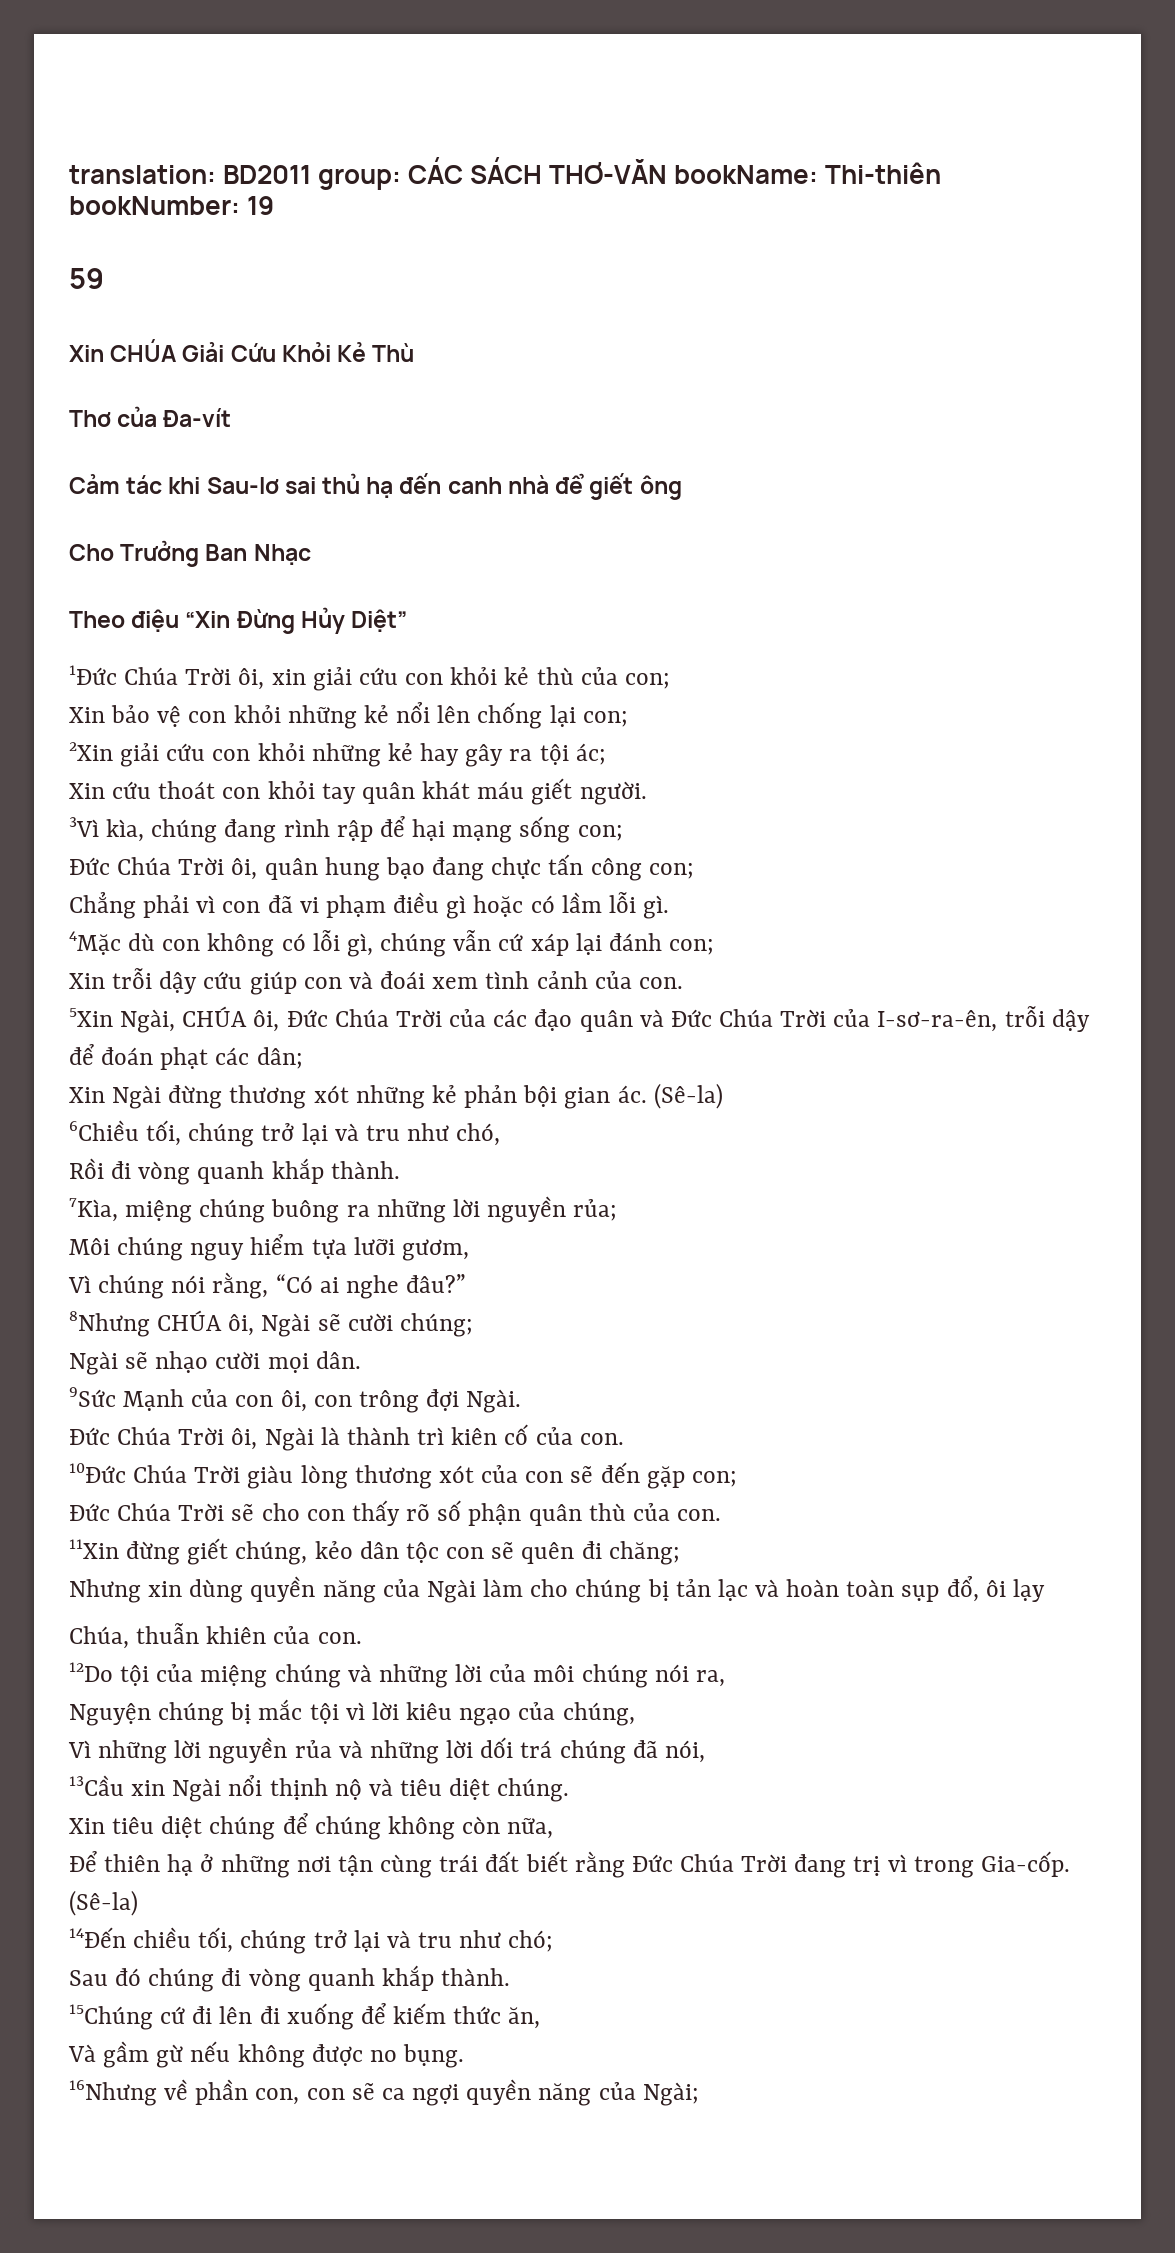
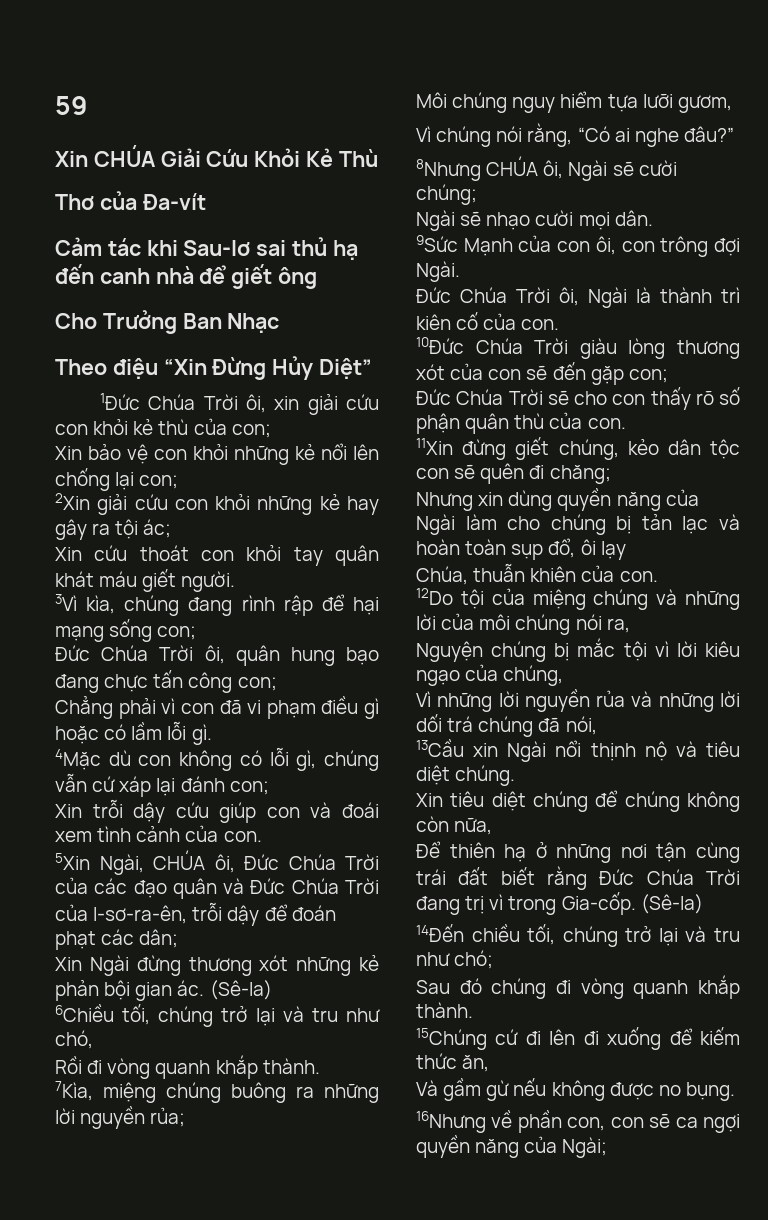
- translation: BD2011 group: CÁC SÁCH THƠ-VĂN bookName: Thi-thiên bookNumber: 19

